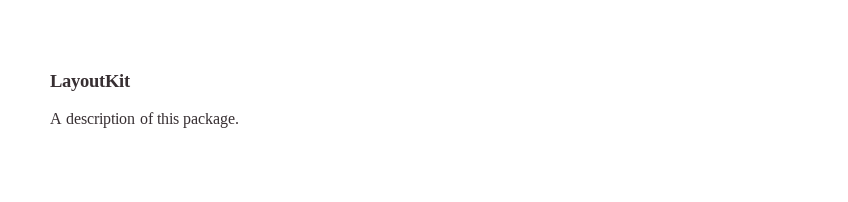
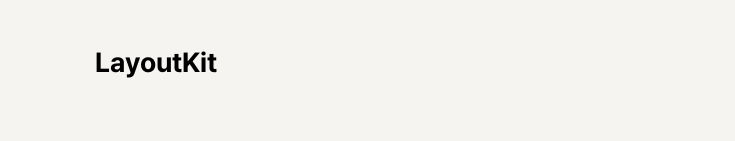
- A description of this package.

